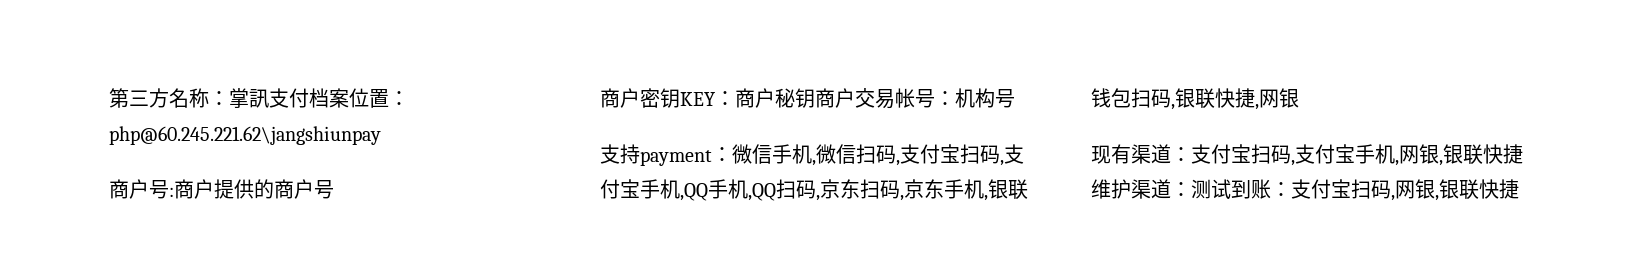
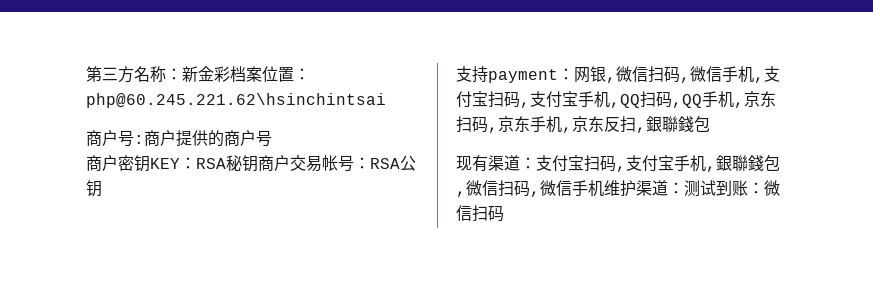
- 第三方名称：掌訊支付档案位置：php@60.245.221.62\jangshiunpay
+ 第三方名称：新金彩档案位置：php@60.245.221.62\hsinchintsai
- 商户密钥KEY：商户秘钥商户交易帐号：机构号
+ 商户密钥KEY：RSA秘钥商户交易帐号：RSA公钥
- 支持payment：微信手机,微信扫码,支付宝扫码,支付宝手机,QQ手机,QQ扫码,京东扫码,京东手机,银联钱包扫码,银联快捷,网银
+ 支持payment：网银,微信扫码,微信手机,支付宝扫码,支付宝手机,QQ扫码,QQ手机,京东扫码,京东手机,京东反扫,銀聯錢包
- 现有渠道：支付宝扫码,支付宝手机,网银,银联快捷维护渠道：测试到账：支付宝扫码,网银,银联快捷
+ 现有渠道：支付宝扫码,支付宝手机,銀聯錢包,微信扫码,微信手机维护渠道：测试到账：微信扫码

